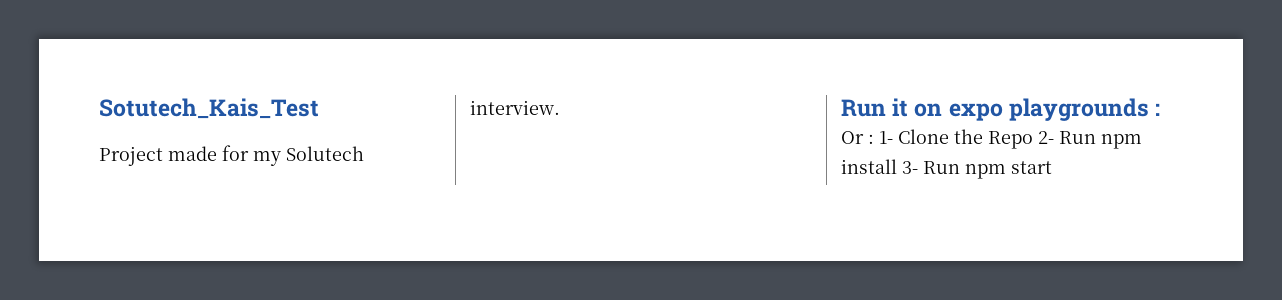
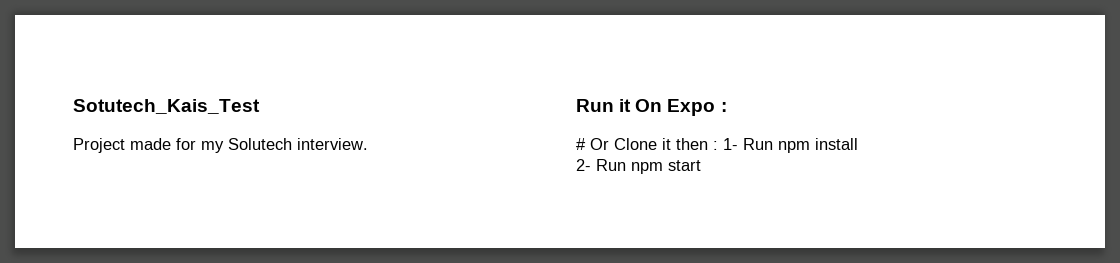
- Run it on expo playgrounds :
- Or : 1- Clone the Repo 2- Run npm install 3- Run npm start
+ Run it On Expo :
+ # Or Clone it then : 1- Run npm install
+ 2- Run npm start

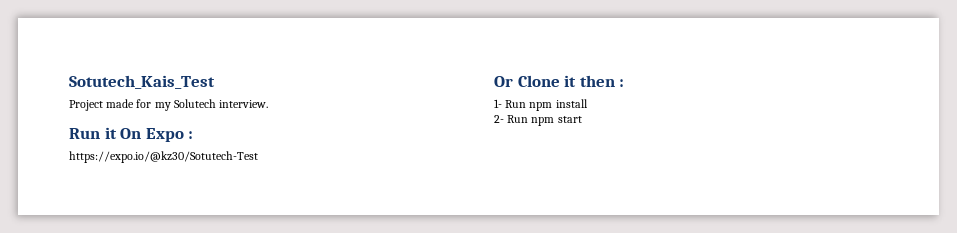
- # Or Clone it then : 1- Run npm install
+ https://expo.io/@kz30/Sotutech-Test
+ Or Clone it then :
+ 1- Run npm install

